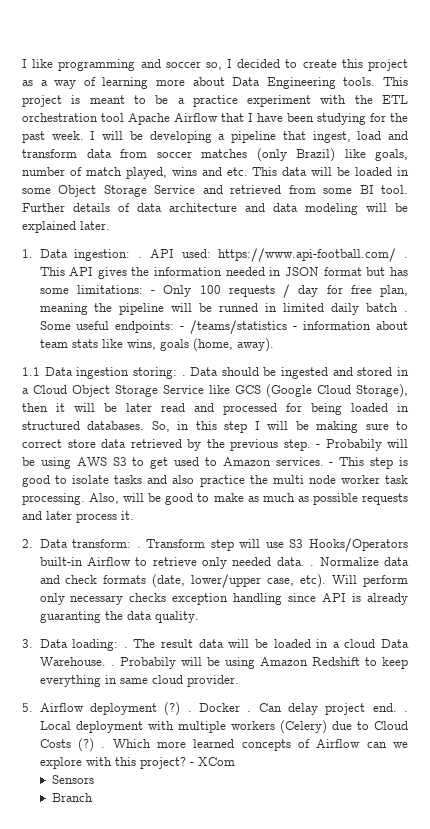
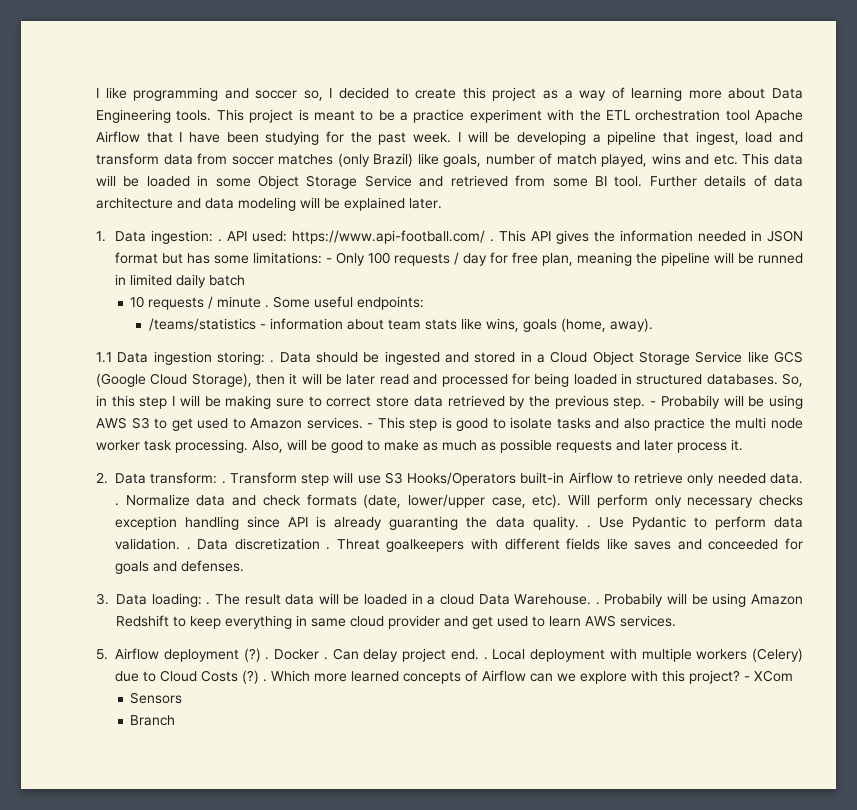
- This API gives the information needed in JSON format but has some limitations: - Only 100 requests / day for free plan, meaning the pipeline will be runned in limited daily batch .
+ This API gives the information needed in JSON format but has some limitations: - Only 100 requests / day for free plan, meaning the pipeline will be runned in limited daily batch
+ 10 requests / minute .
- Some useful endpoints: - /teams/statistics - information about team stats like wins, goals (home, away).
+ Some useful endpoints:
+ /teams/statistics - information about team stats like wins, goals (home, away).
- Will perform only necessary checks exception handling since API is already guaranting the data quality.
+ Will perform only necessary checks exception handling since API is already guaranting the data quality. . Use Pydantic to perform data validation. . Data discretization . Threat goalkeepers with different fields like saves and conceeded for goals and defenses.
- Probabily will be using Amazon Redshift to keep everything in same cloud provider.
+ Probabily will be using Amazon Redshift to keep everything in same cloud provider and get used to learn AWS services.

